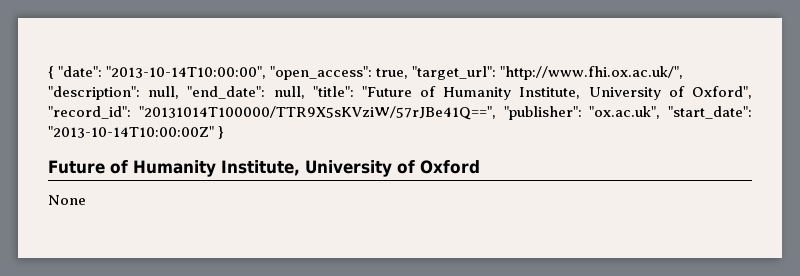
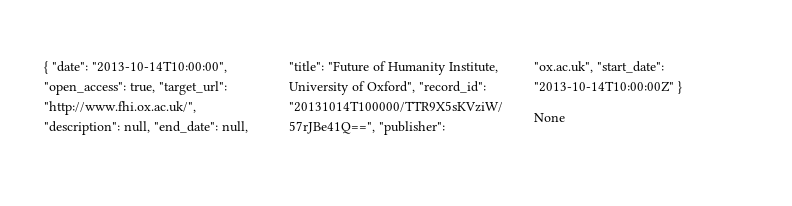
- Future of Humanity Institute, University of Oxford

